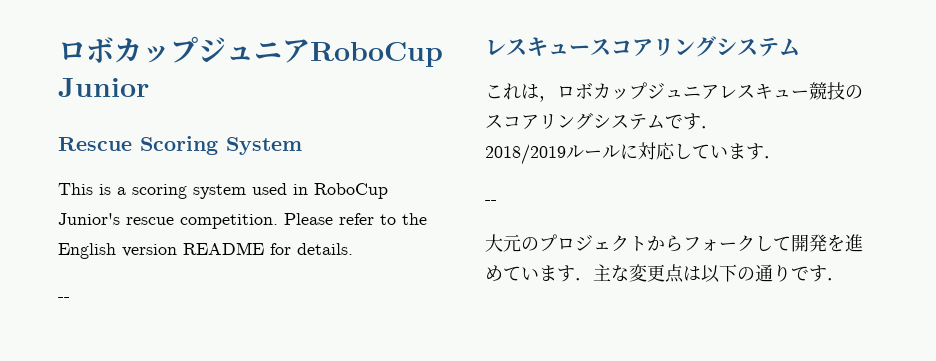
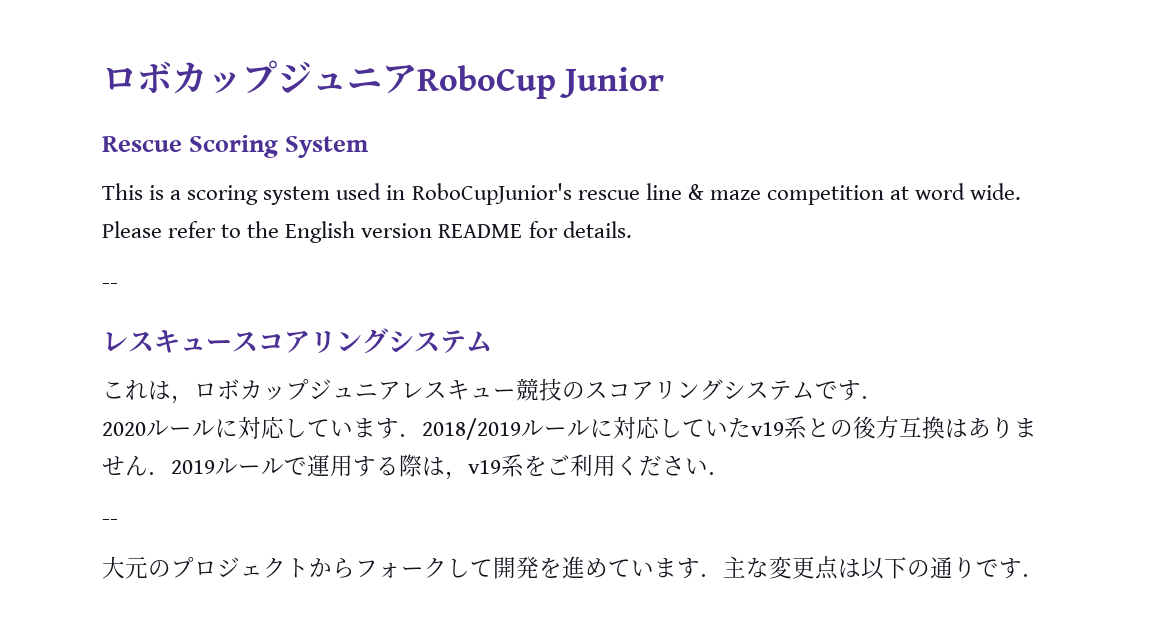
- This is a scoring system used in RoboCup Junior's rescue competition.
+ This is a scoring system used in RoboCupJunior's rescue line & maze competition at word wide.
- 2018/2019ルールに対応しています．
+ 2020ルールに対応しています．2018/2019ルールに対応していたv19系との後方互換はありません．2019ルールで運用する際は，v19系をご利用ください．

